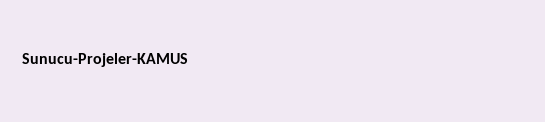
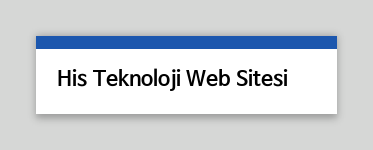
- Sunucu-Projeler-KAMUS
+ His Teknoloji Web Sitesi

